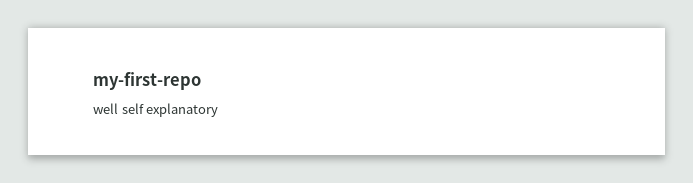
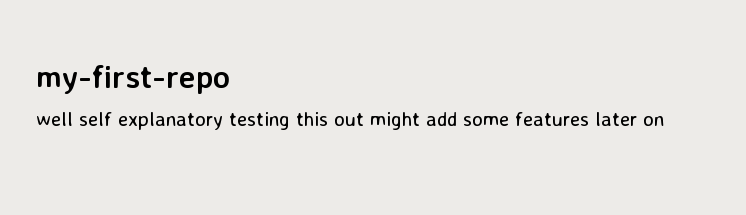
- well self explanatory
+ well self explanatory testing this out might add some features later on

